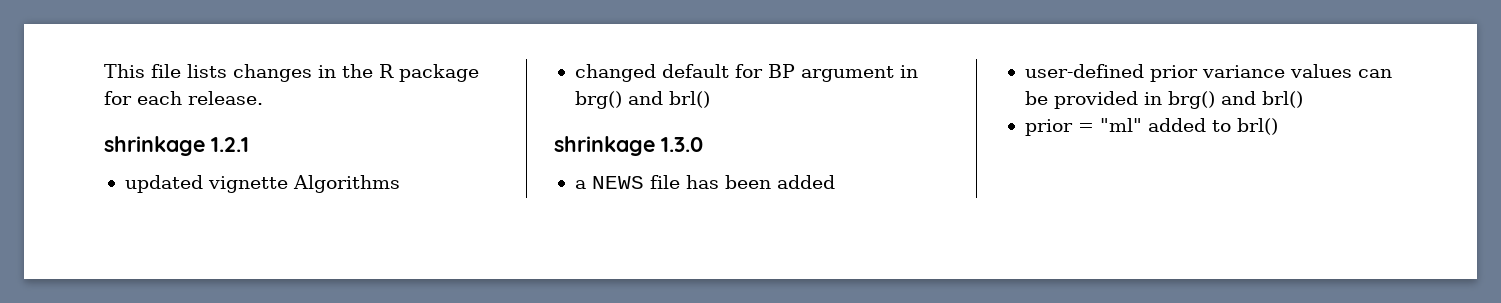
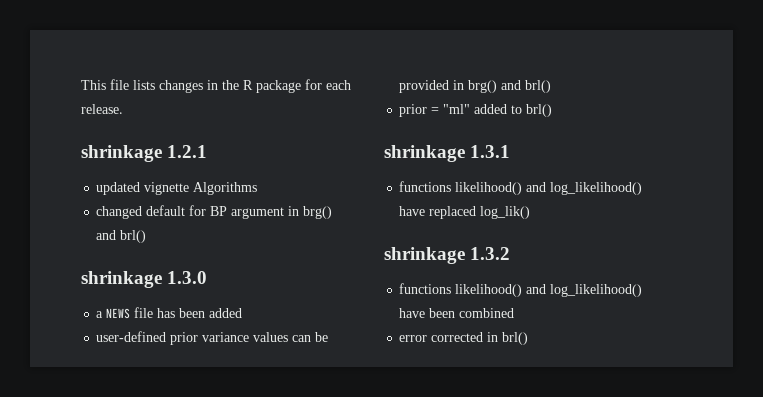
+ shrinkage 1.3.1
+ functions likelihood() and log_likelihood() have replaced log_lik()
+ shrinkage 1.3.2
+ functions likelihood() and log_likelihood() have been combined
+ error corrected in brl()

